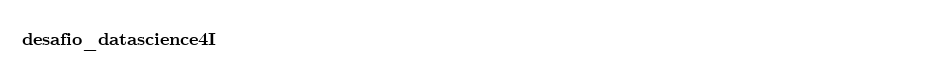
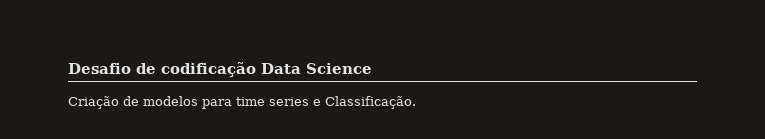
- desafio_datascience4I
+ Desafio de codificação Data Science
+ Criação de modelos para time series e Classificação.

